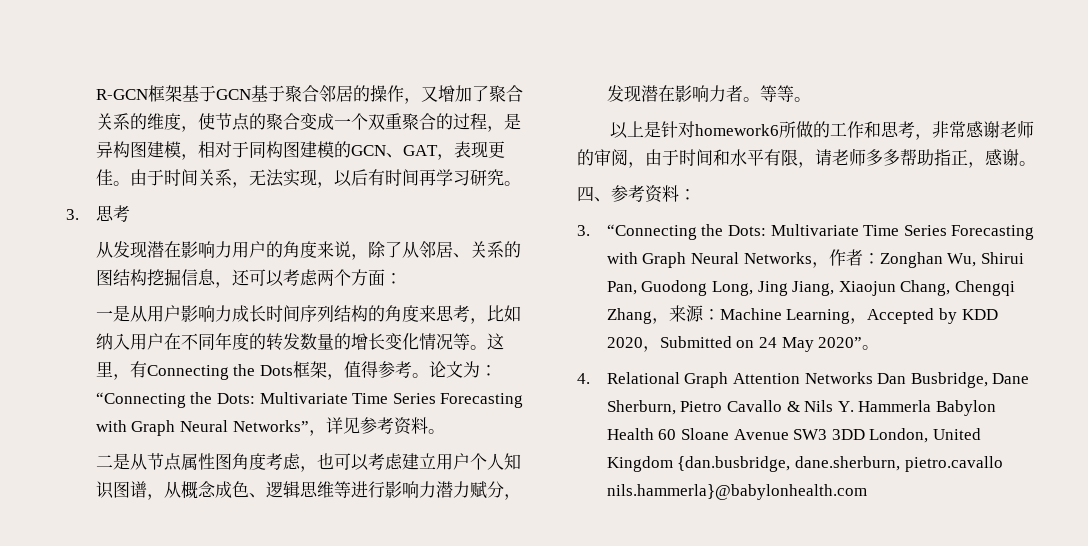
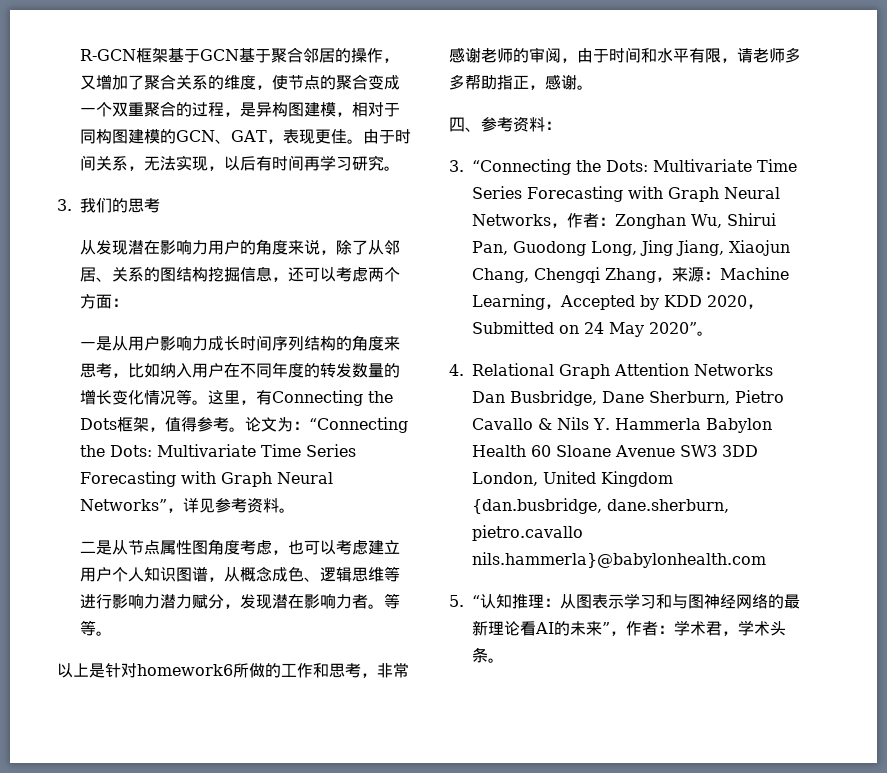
- 3.思考
+ 3.我们的思考
+ 5. “认知推理：从图表示学习和与图神经网络的最新理论看AI的未来”，作者：学术君，学术头条。

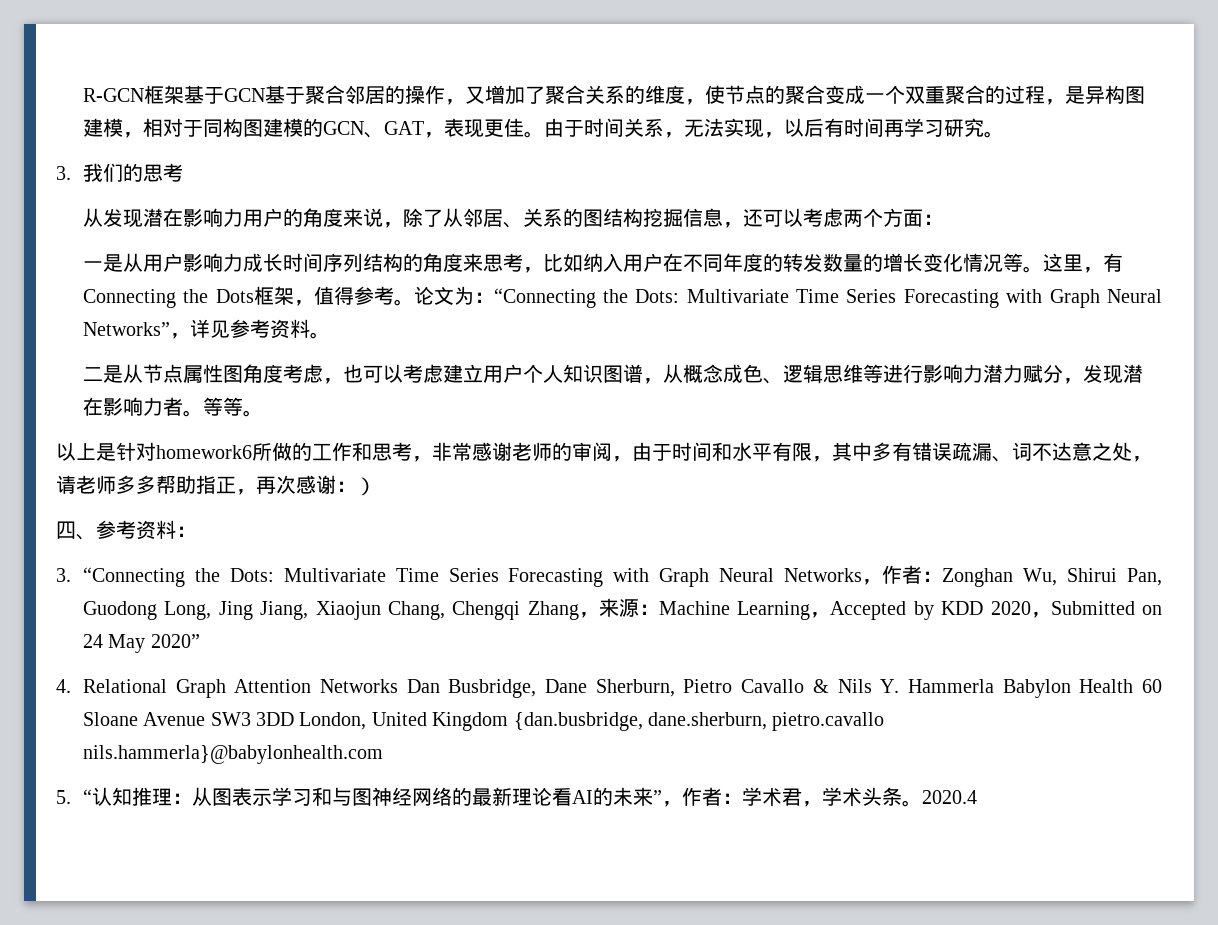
- 以上是针对homework6所做的工作和思考，非常感谢老师的审阅，由于时间和水平有限，请老师多多帮助指正，感谢。
+ 以上是针对homework6所做的工作和思考，非常感谢老师的审阅，由于时间和水平有限，其中多有错误疏漏、词不达意之处，请老师多多帮助指正，再次感谢：）
- 3. “Connecting the Dots: Multivariate Time Series Forecasting with Graph Neural Networks，作者：Zonghan Wu, Shirui Pan, Guodong Long, Jing Jiang, Xiaojun Chang, Chengqi Zhang，来源：Machine Learning，Accepted by KDD 2020，Submitted on 24 May 2020”。
+ 3. “Connecting the Dots: Multivariate Time Series Forecasting with Graph Neural Networks，作者：Zonghan Wu, Shirui Pan, Guodong Long, Jing Jiang, Xiaojun Chang, Chengqi Zhang，来源：Machine Learning，Accepted by KDD 2020，Submitted on 24 May 2020”
+ 2020.4

